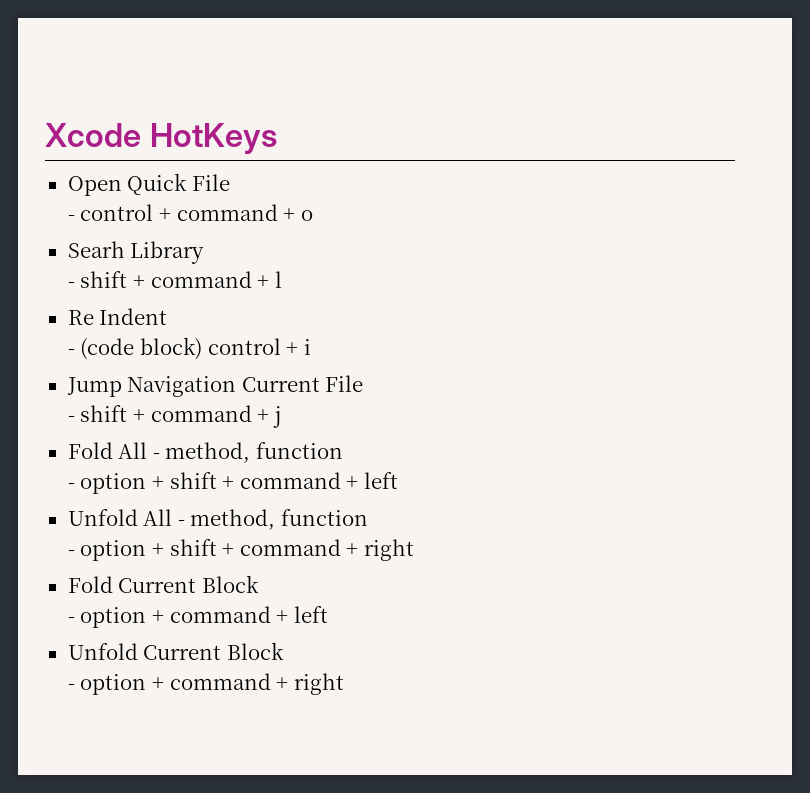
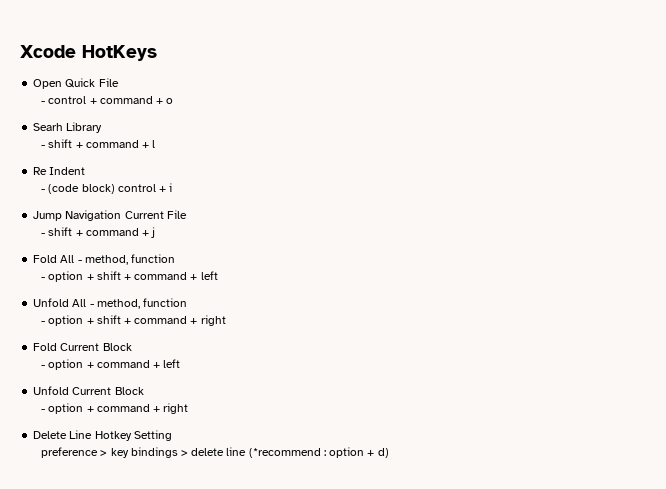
+ Delete Line Hotkey Setting
+ preference > key bindings > delete line (*recommend : option + d)

